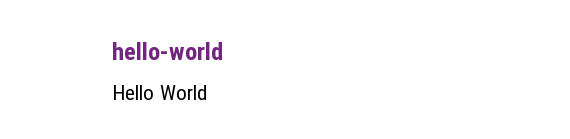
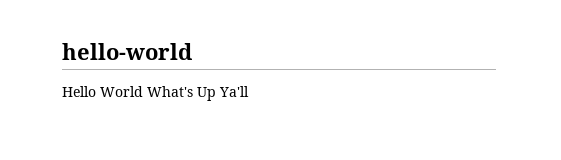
- Hello World
+ Hello World What's Up Ya'll

